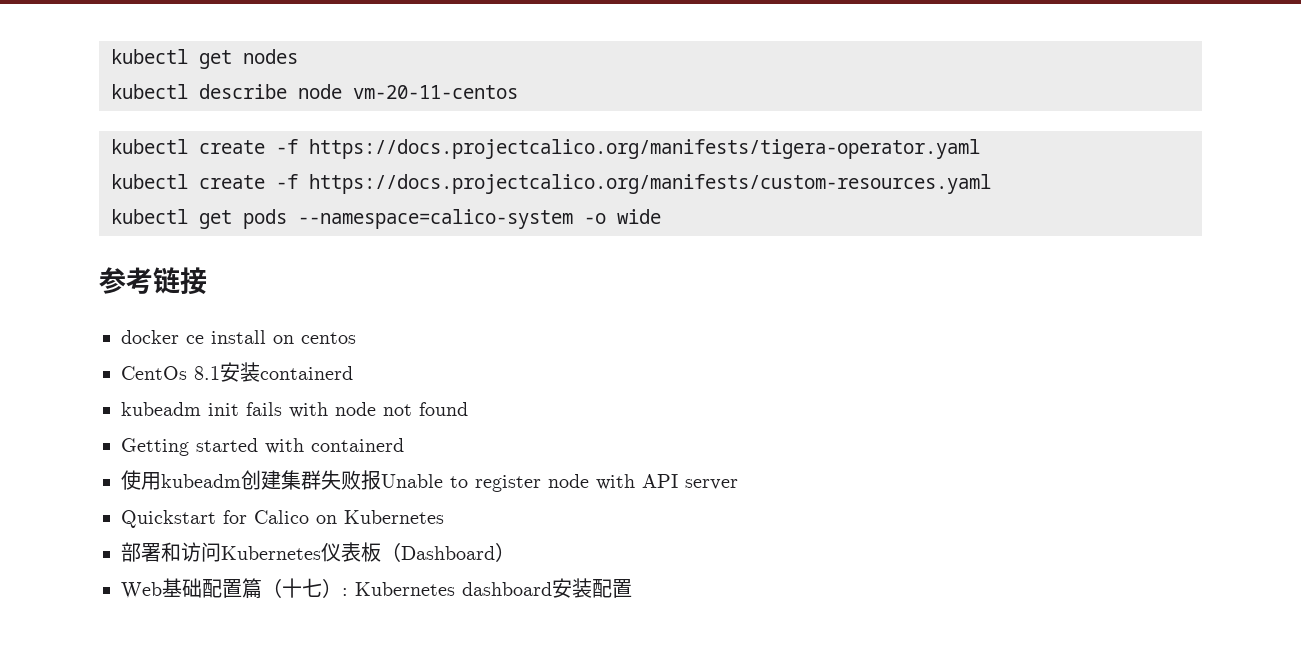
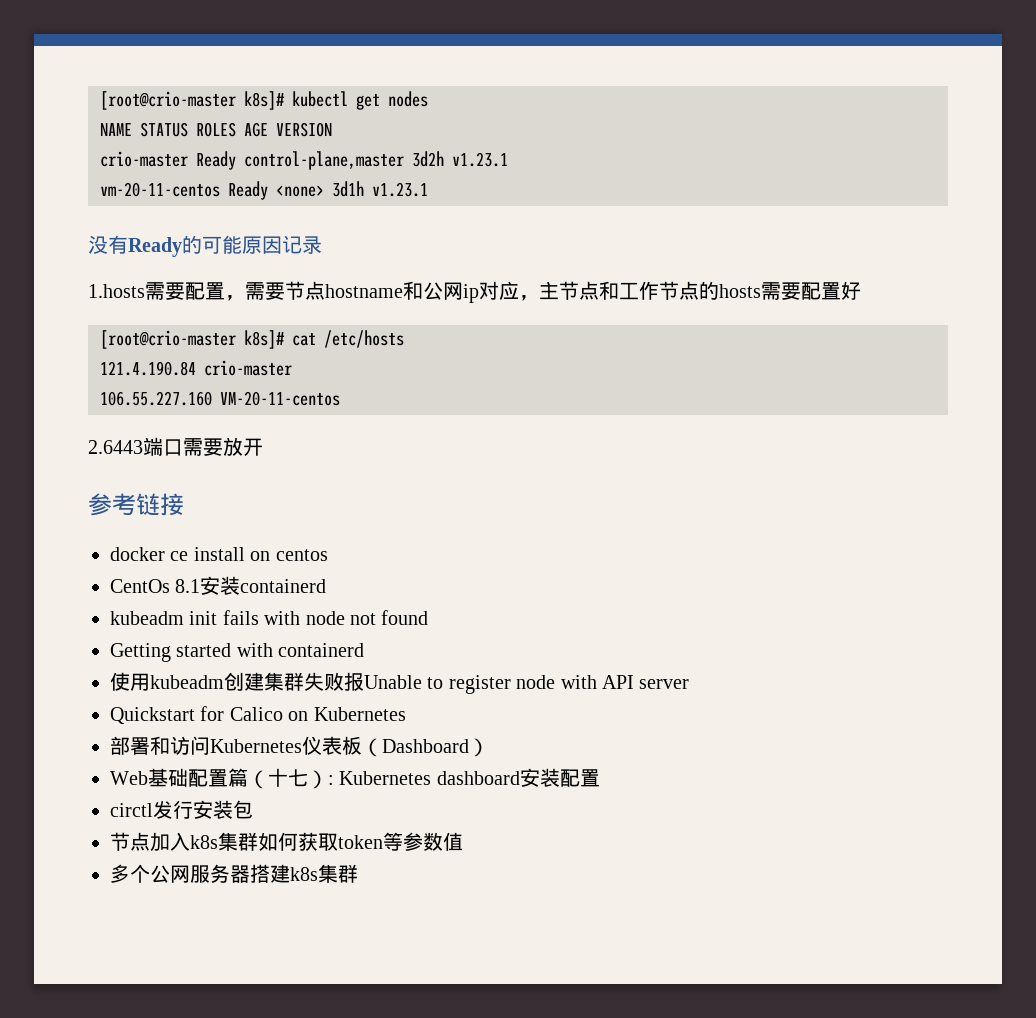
- kubectl get nodes
+ [root@crio-master k8s]# kubectl get nodes
- kubectl describe node vm-20-11-centos
- kubectl create -f https://docs.projectcalico.org/manifests/tigera-operator.yaml
- kubectl create -f https://docs.projectcalico.org/manifests/custom-resources.yaml
- kubectl get pods --namespace=calico-system -o wide
+ NAME STATUS ROLES AGE VERSION
+ crio-master Ready control-plane,master 3d2h v1.23.1
+ vm-20-11-centos Ready <none> 3d1h v1.23.1
+ 没有Ready的可能原因记录
+ 1.hosts需要配置，需要节点hostname和公网ip对应，主节点和工作节点的hosts需要配置好
+ [root@crio-master k8s]# cat /etc/hosts
+ 121.4.190.84 crio-master
+ 106.55.227.160 VM-20-11-centos
+ 2.6443端口需要放开
+ circtl发行安装包
+ 节点加入k8s集群如何获取token等参数值
+ 多个公网服务器搭建k8s集群

